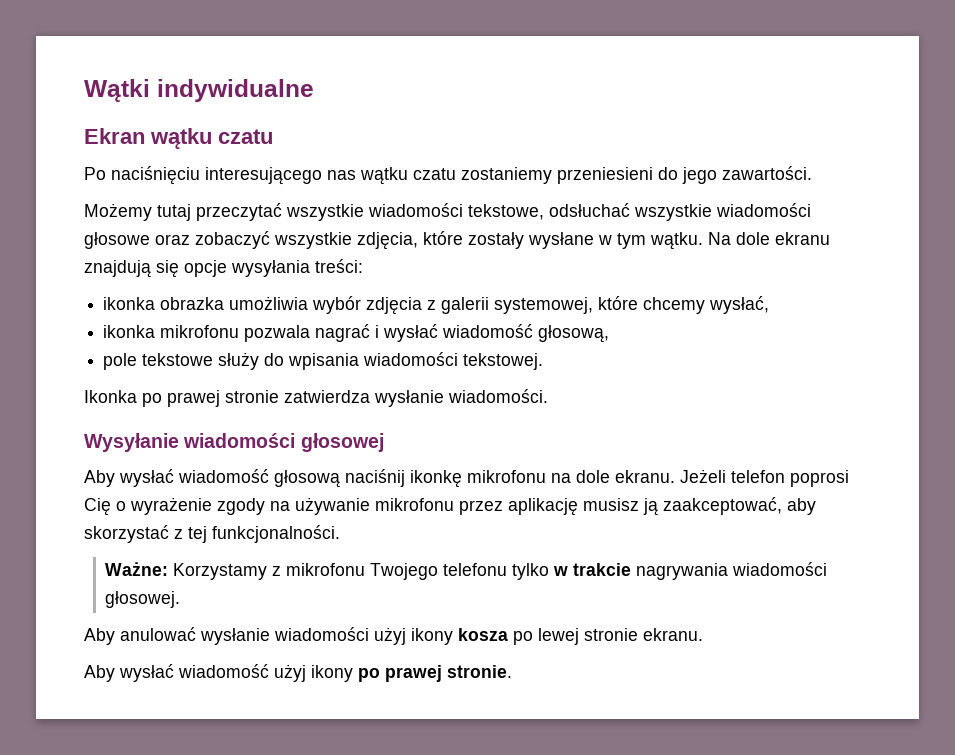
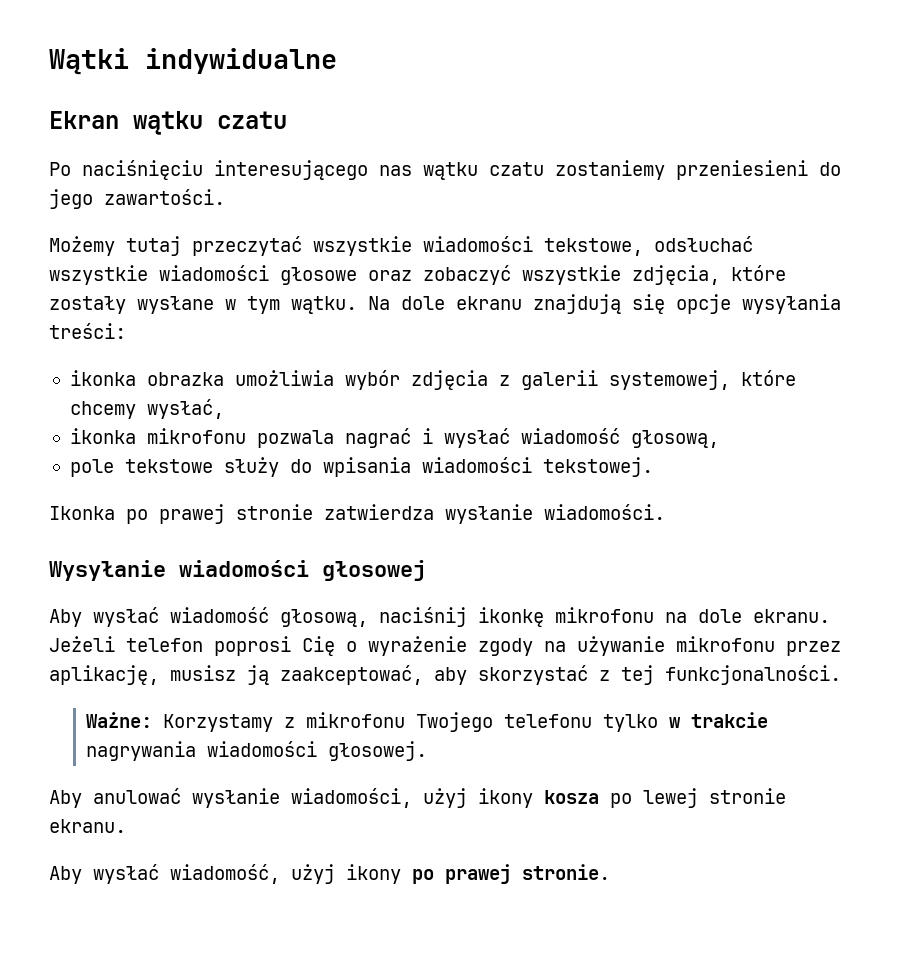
- Aby wysłać wiadomość głosową naciśnij ikonkę mikrofonu na dole ekranu.
+ Aby wysłać wiadomość głosową, naciśnij ikonkę mikrofonu na dole ekranu.
- Jeżeli telefon poprosi Cię o wyrażenie zgody na używanie mikrofonu przez aplikację musisz ją zaakceptować, aby skorzystać z tej funkcjonalności.
+ Jeżeli telefon poprosi Cię o wyrażenie zgody na używanie mikrofonu przez aplikację, musisz ją zaakceptować, aby skorzystać z tej funkcjonalności.
- Aby anulować wysłanie wiadomości użyj ikony kosza po lewej stronie ekranu.
+ Aby anulować wysłanie wiadomości, użyj ikony kosza po lewej stronie ekranu.
- Aby wysłać wiadomość użyj ikony po prawej stronie.
+ Aby wysłać wiadomość, użyj ikony po prawej stronie.

